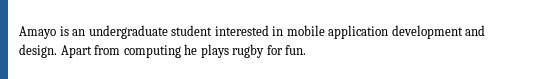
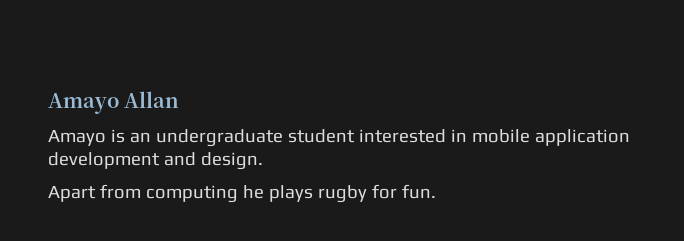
- Amayo is an undergraduate student interested in mobile application development and design. Apart from computing he plays rugby for fun.
+ Amayo Allan
+ Amayo is an undergraduate student interested in mobile application development and design.
+ Apart from computing he plays rugby for fun.

